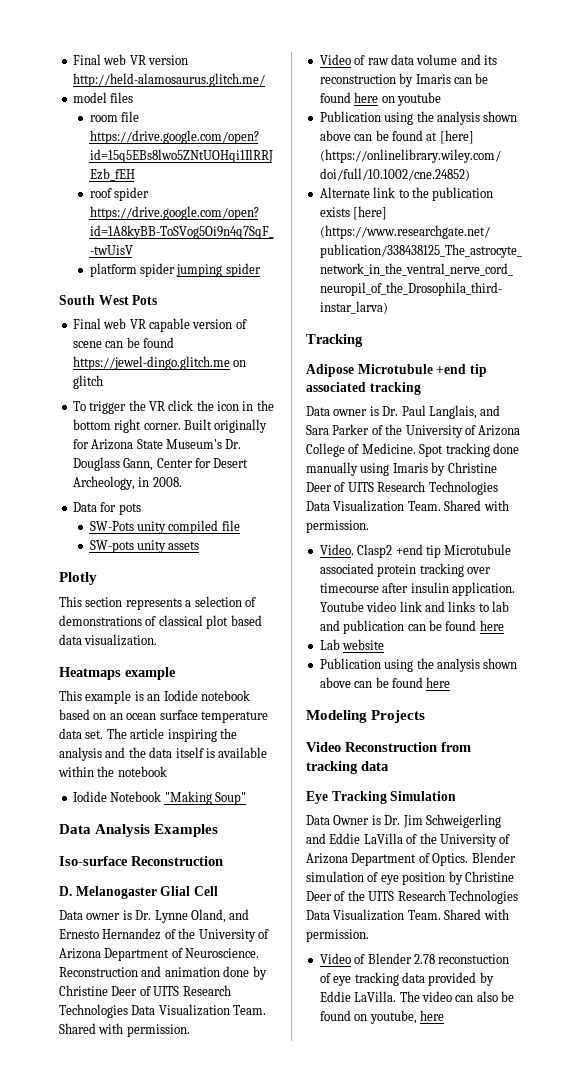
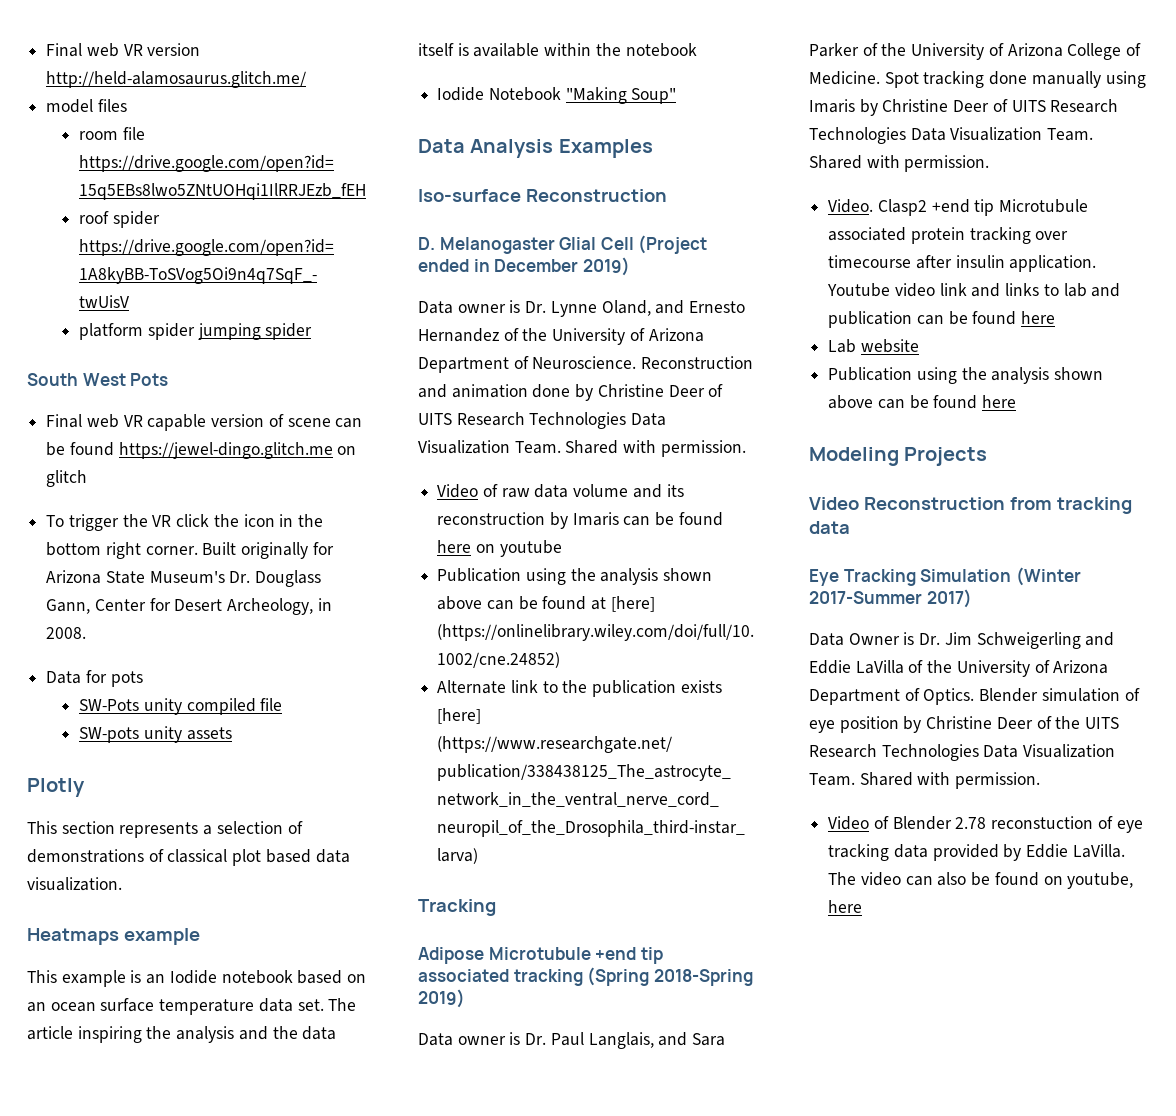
- D. Melanogaster Glial Cell
+ D. Melanogaster Glial Cell (Project ended in December 2019)
- Adipose Microtubule +end tip associated tracking
+ Adipose Microtubule +end tip associated tracking (Spring 2018-Spring 2019)
- Eye Tracking Simulation
+ Eye Tracking Simulation (Winter 2017-Summer 2017)

